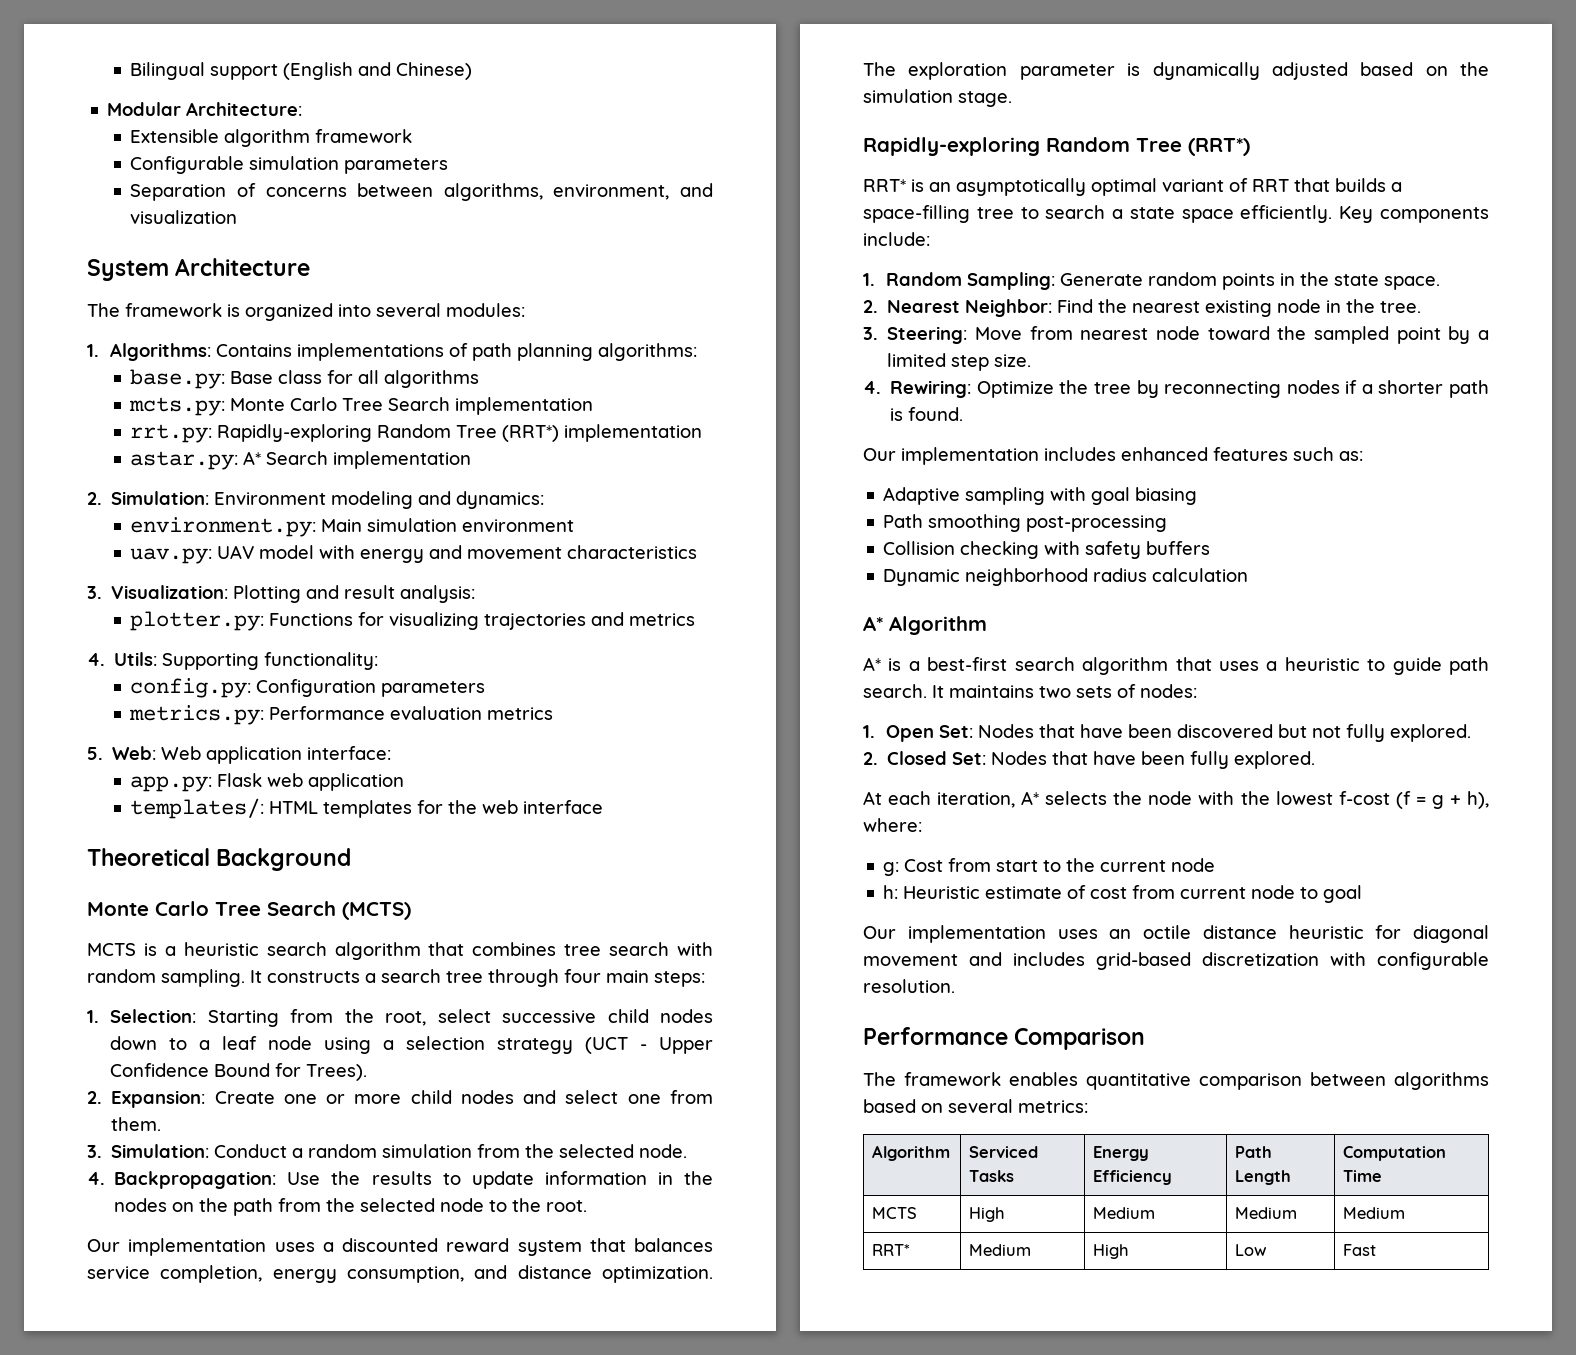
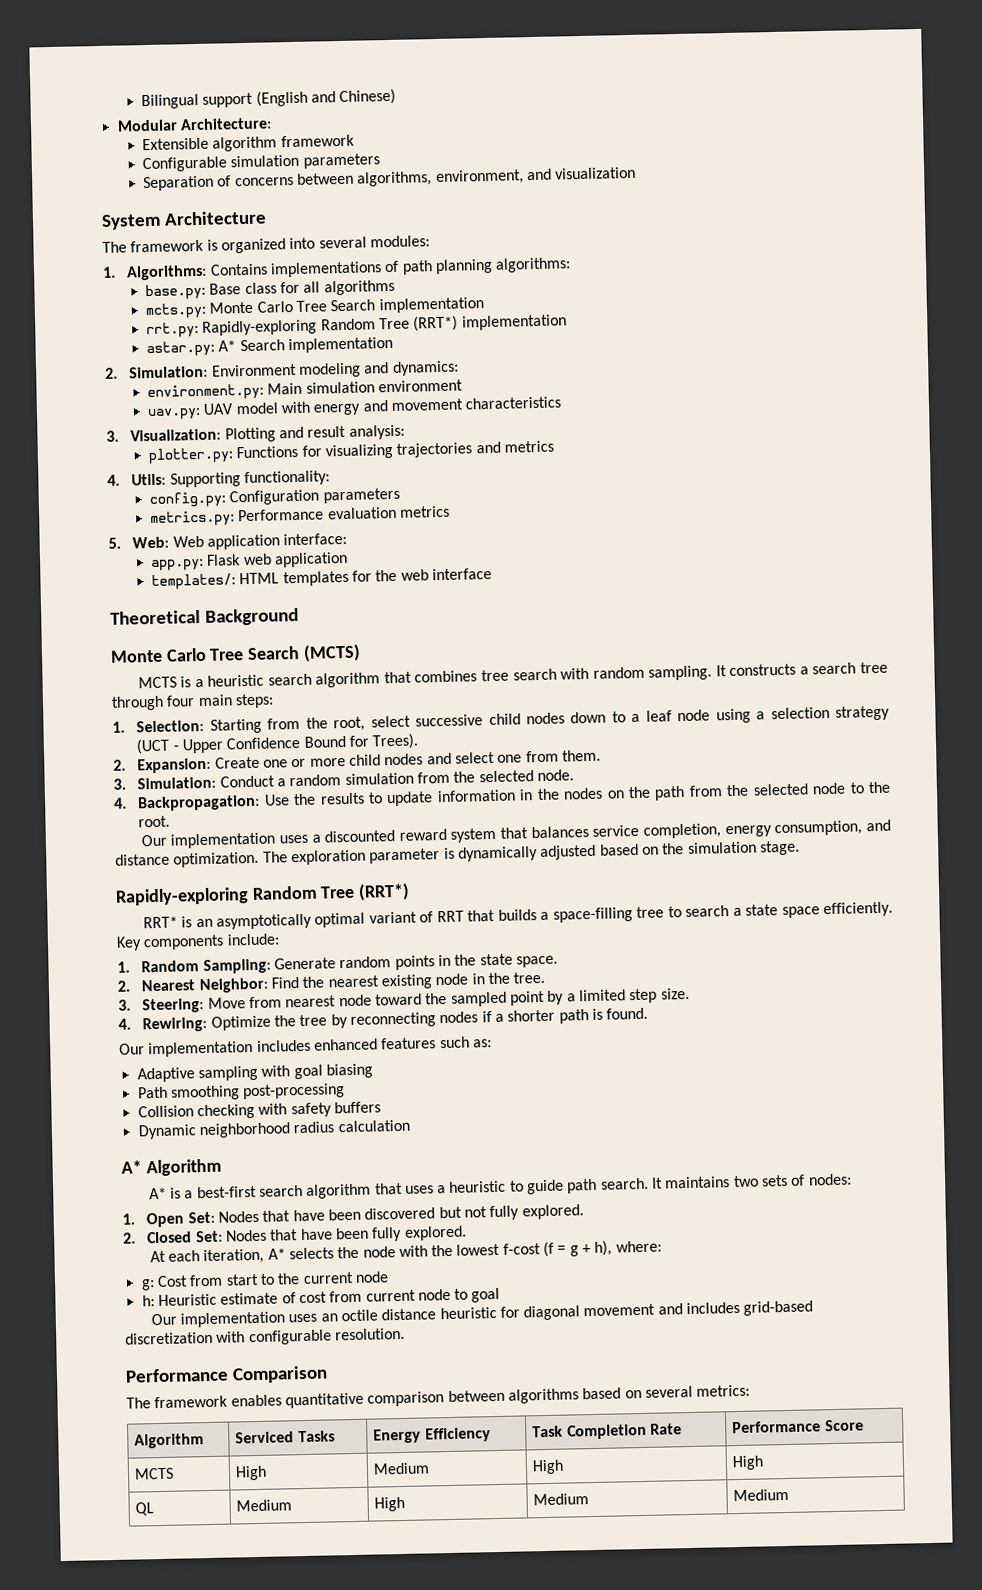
- Algorithm | Serviced Tasks | Energy Efficiency | Path Length | Computation Time
+ Algorithm | Serviced Tasks | Energy Efficiency | Task Completion Rate | Performance Score
- MCTS | High | Medium | Medium | Medium
- RRT* | Medium | High | Low | Fast
+ MCTS | High | Medium | High | High
+ QL | Medium | High | Medium | Medium

